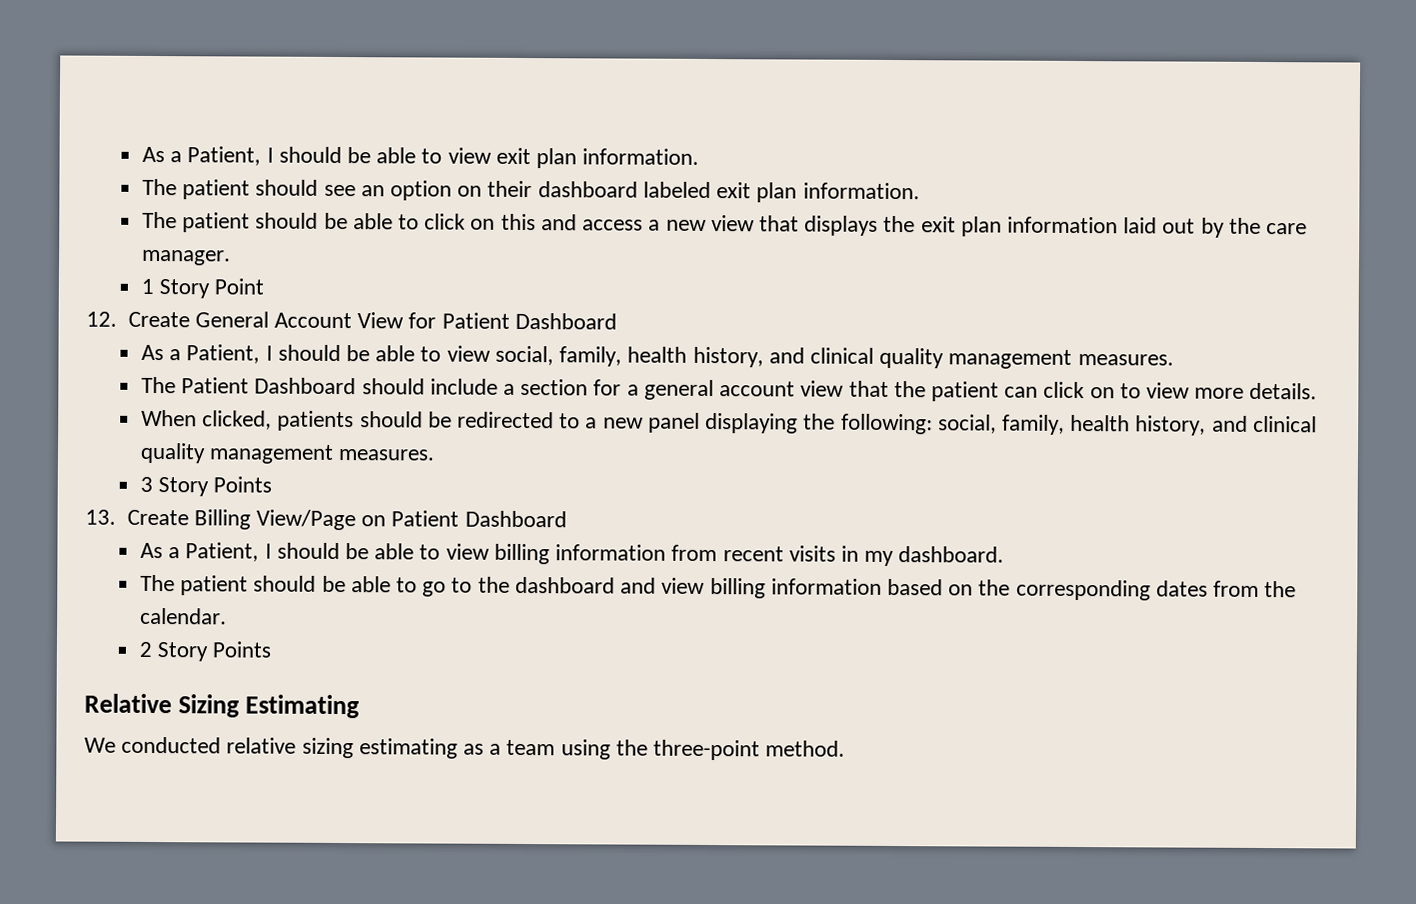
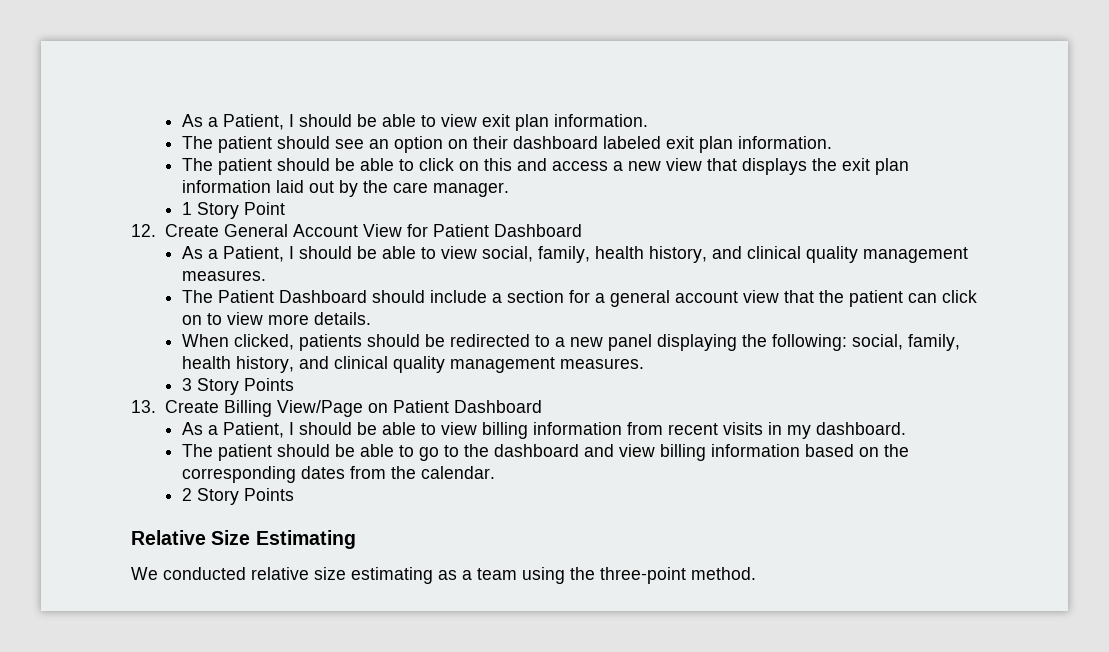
- Relative Sizing Estimating
+ Relative Size Estimating
- We conducted relative sizing estimating as a team using the three-point method.
+ We conducted relative size estimating as a team using the three-point method.

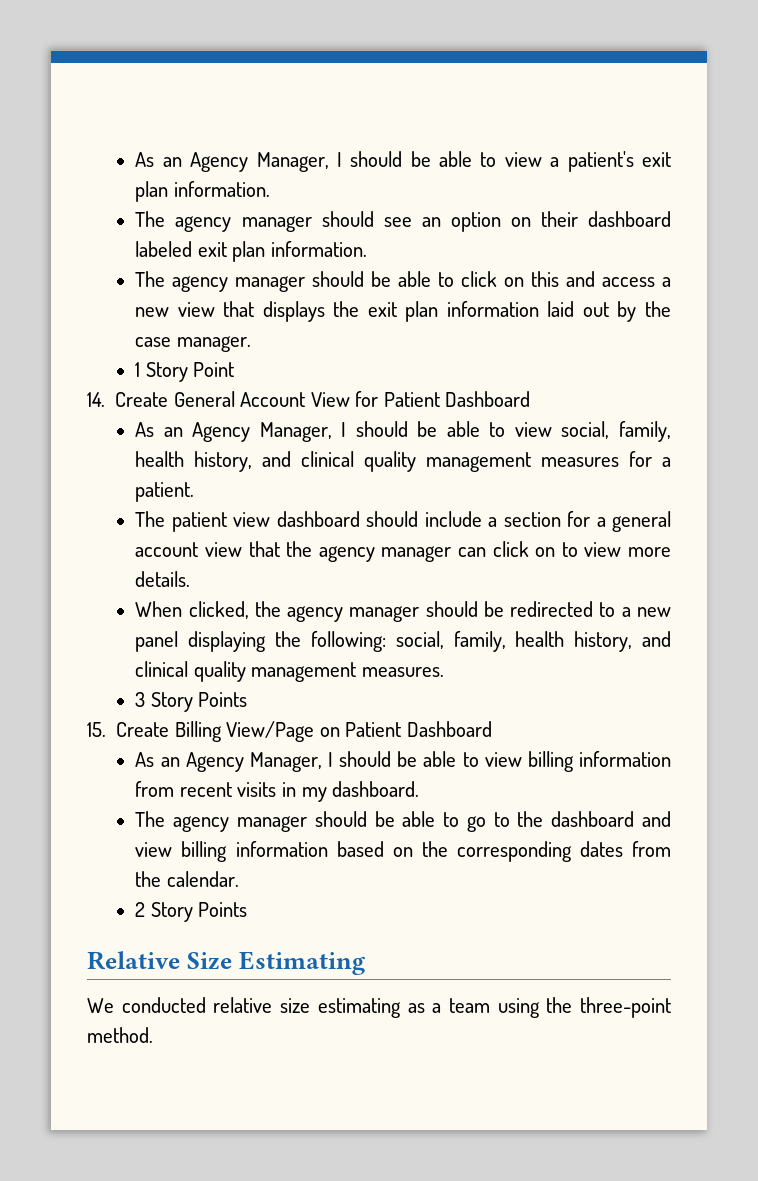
- As a Patient, I should be able to view exit plan information.
- The patient should see an option on their dashboard labeled exit plan information.
+ As an Agency Manager, I should be able to view a patient's exit plan information.
+ The agency manager should see an option on their dashboard labeled exit plan information.
- The patient should be able to click on this and access a new view that displays the exit plan information laid out by the care manager.
+ The agency manager should be able to click on this and access a new view that displays the exit plan information laid out by the case manager.
- 12. Create General Account View for Patient Dashboard
+ 14. Create General Account View for Patient Dashboard
- As a Patient, I should be able to view social, family, health history, and clinical quality management measures.
- The Patient Dashboard should include a section for a general account view that the patient can click on to view more details.
+ As an Agency Manager, I should be able to view social, family, health history, and clinical quality management measures for a patient.
+ The patient view dashboard should include a section for a general account view that the agency manager can click on to view more details.
- When clicked, patients should be redirected to a new panel displaying the following: social, family, health history, and clinical quality management measures.
+ When clicked, the agency manager should be redirected to a new panel displaying the following: social, family, health history, and clinical quality management measures.
- 13. Create Billing View/Page on Patient Dashboard
+ 15. Create Billing View/Page on Patient Dashboard
- As a Patient, I should be able to view billing information from recent visits in my dashboard.
+ As an Agency Manager, I should be able to view billing information from recent visits in my dashboard.
- The patient should be able to go to the dashboard and view billing information based on the corresponding dates from the calendar.
+ The agency manager should be able to go to the dashboard and view billing information based on the corresponding dates from the calendar.

